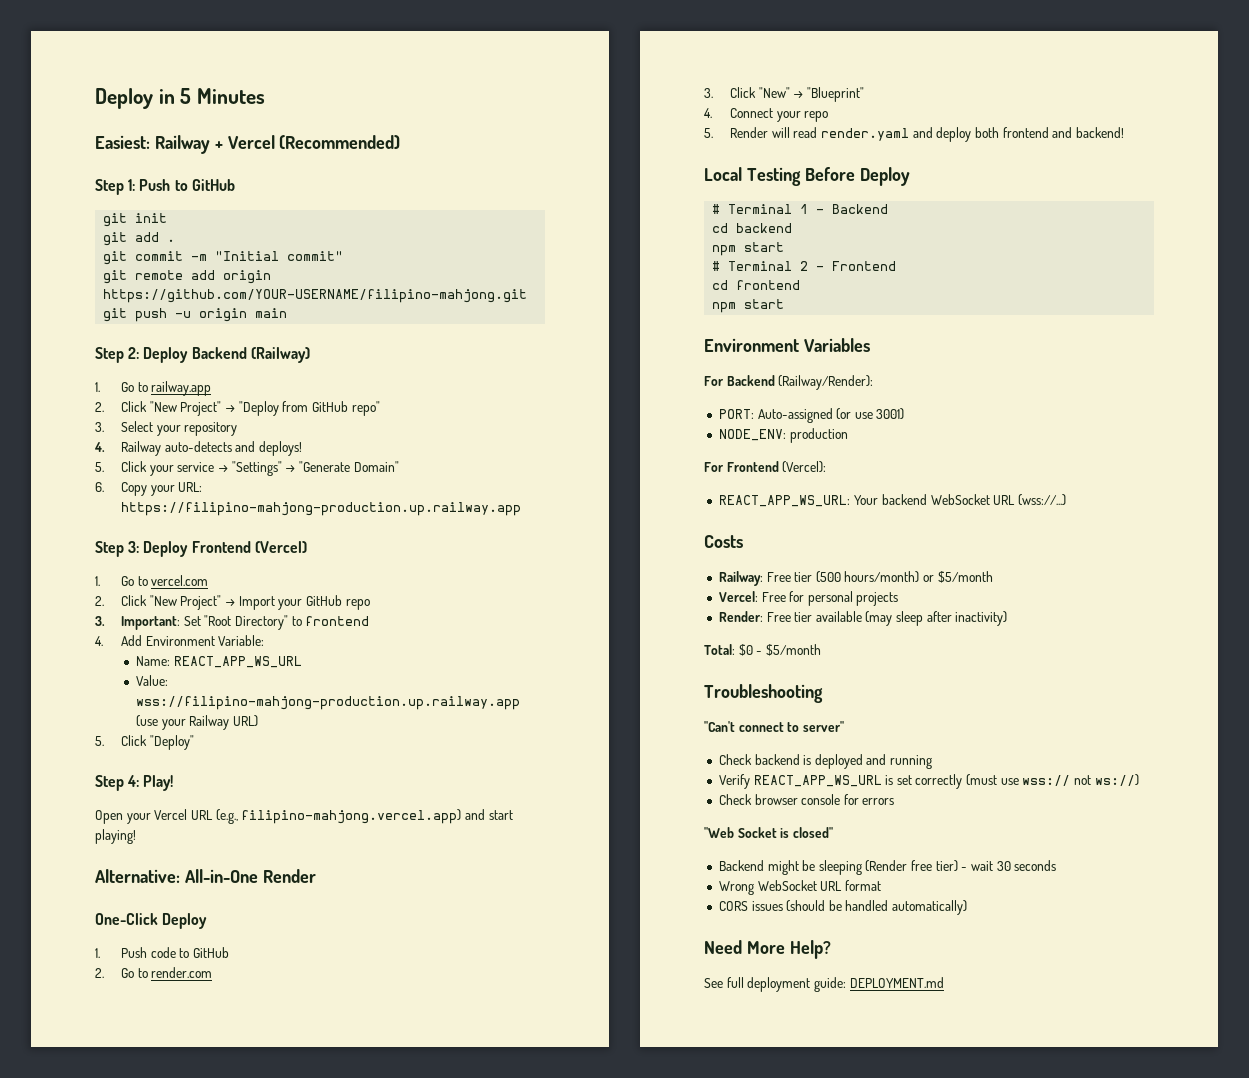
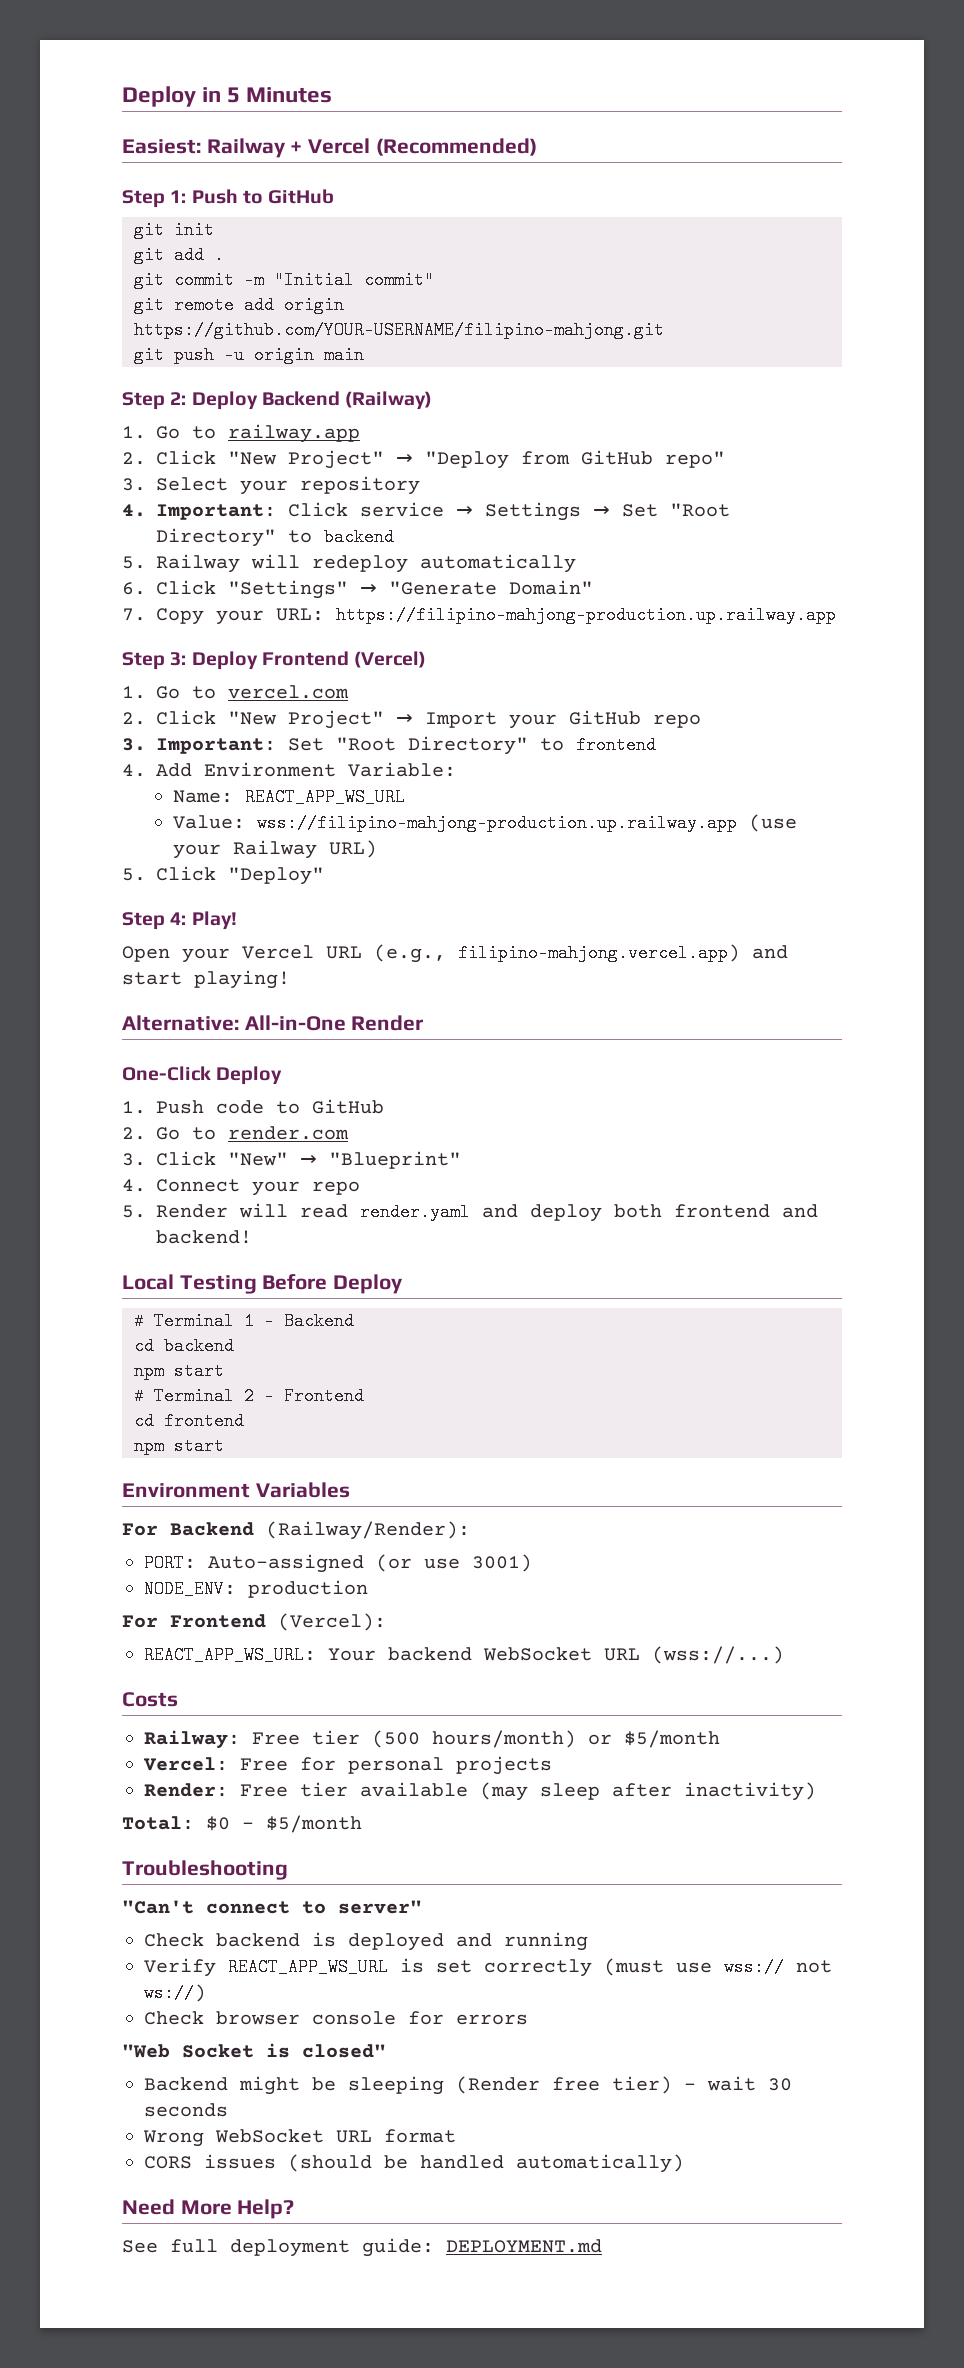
- 4. Railway auto-detects and deploys!
- 5. Click your service → "Settings" → "Generate Domain"
+ 4. Important: Click service → Settings → Set "Root Directory" to backend
+ 5. Railway will redeploy automatically
+ 6. Click "Settings" → "Generate Domain"
- 6. Copy your URL: https://filipino-mahjong-production.up.railway.app
+ 7. Copy your URL: https://filipino-mahjong-production.up.railway.app

